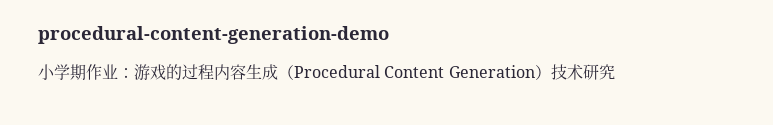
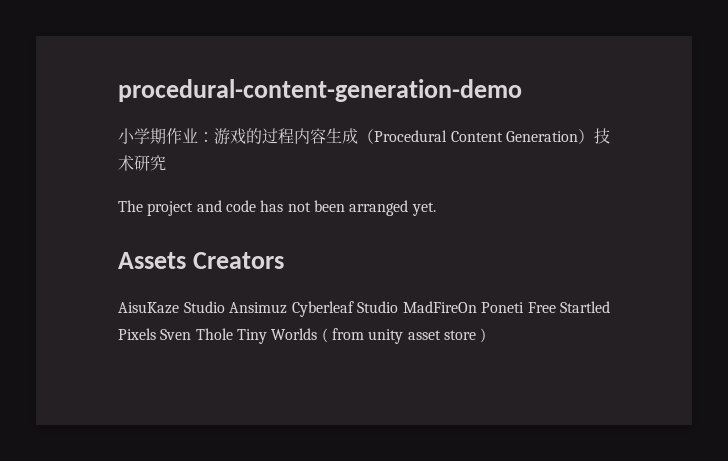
+ The project and code has not been arranged yet.
+ Assets Creators
+ AisuKaze Studio Ansimuz Cyberleaf Studio MadFireOn Poneti Free Startled Pixels Sven Thole Tiny Worlds ( from unity asset store )

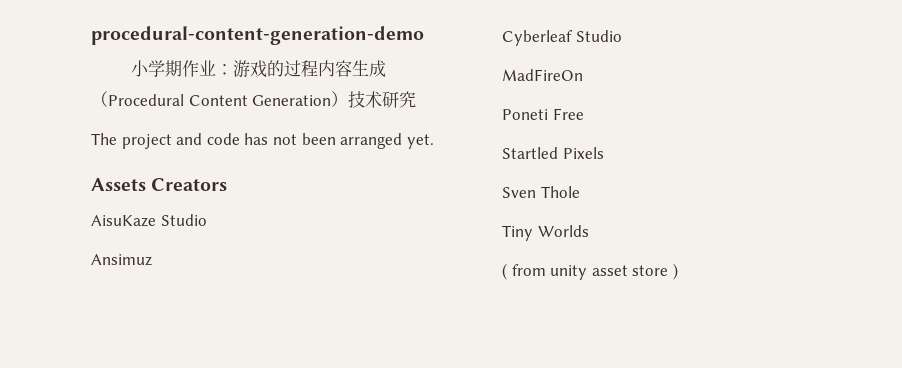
- AisuKaze Studio Ansimuz Cyberleaf Studio MadFireOn Poneti Free Startled Pixels Sven Thole Tiny Worlds ( from unity asset store )
+ AisuKaze Studio
+ Ansimuz
+ Cyberleaf Studio
+ MadFireOn
+ Poneti Free
+ Startled Pixels
+ Sven Thole
+ Tiny Worlds
+ ( from unity asset store )

